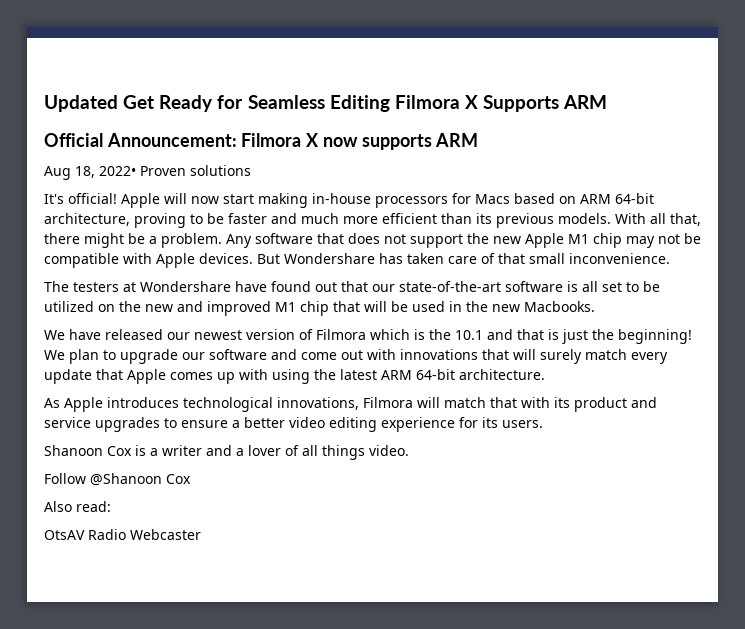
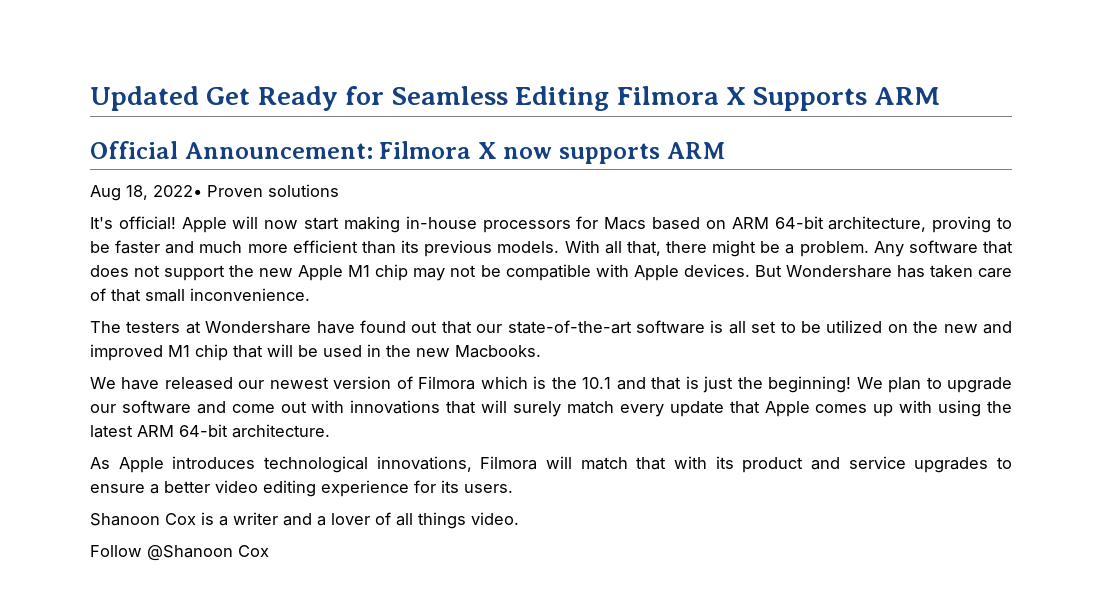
- Also read:
- OtsAV Radio Webcaster

